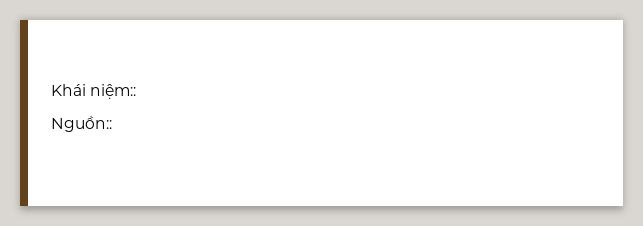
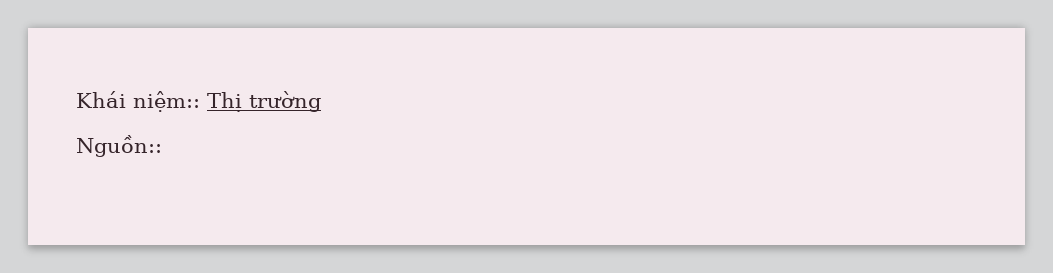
- Khái niệm::
+ Khái niệm:: Thị trường

